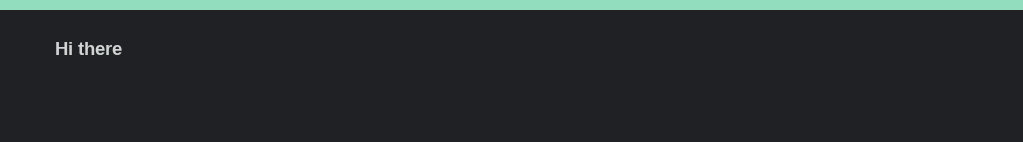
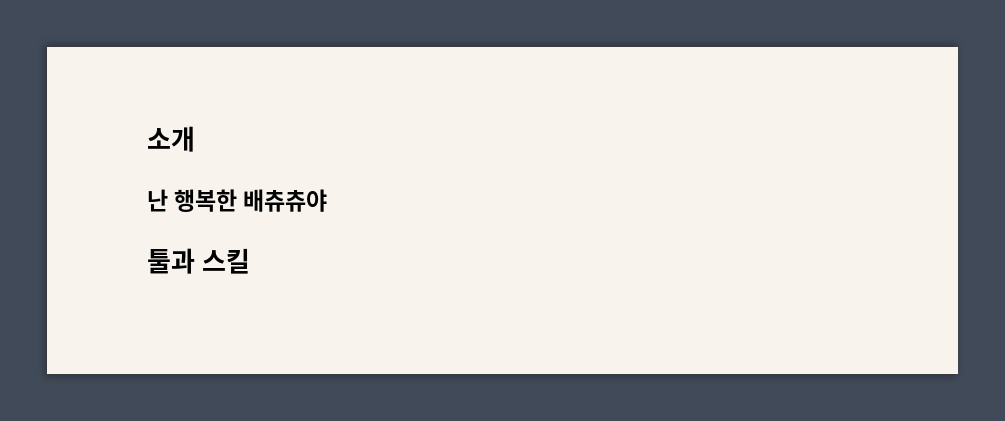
- Hi there
+ 소개
+ 난 행복한 배츄츄야
+ 툴과 스킬

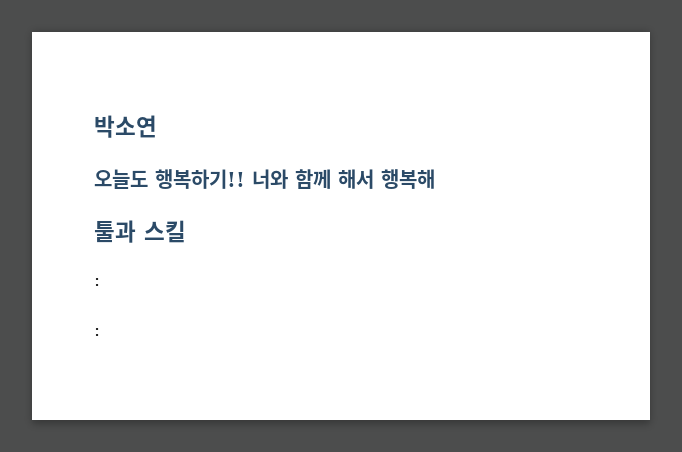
- 소개
- 난 행복한 배츄츄야
+ 박소연
+ 오늘도 행복하기!! 너와 함께 해서 행복해
  툴과 스킬
+ :
+ :

